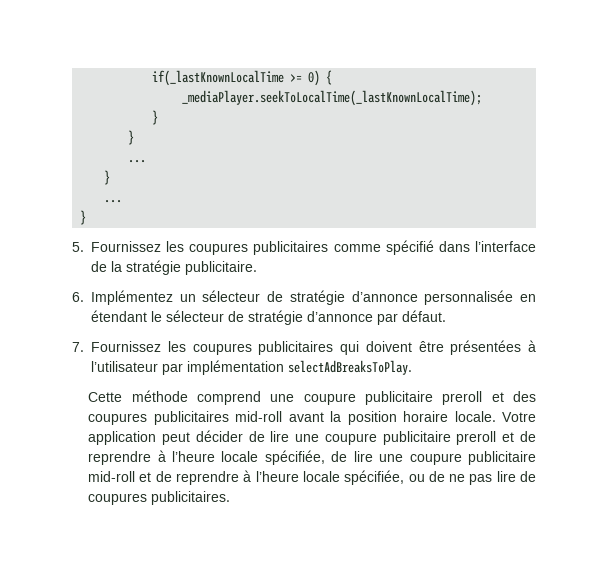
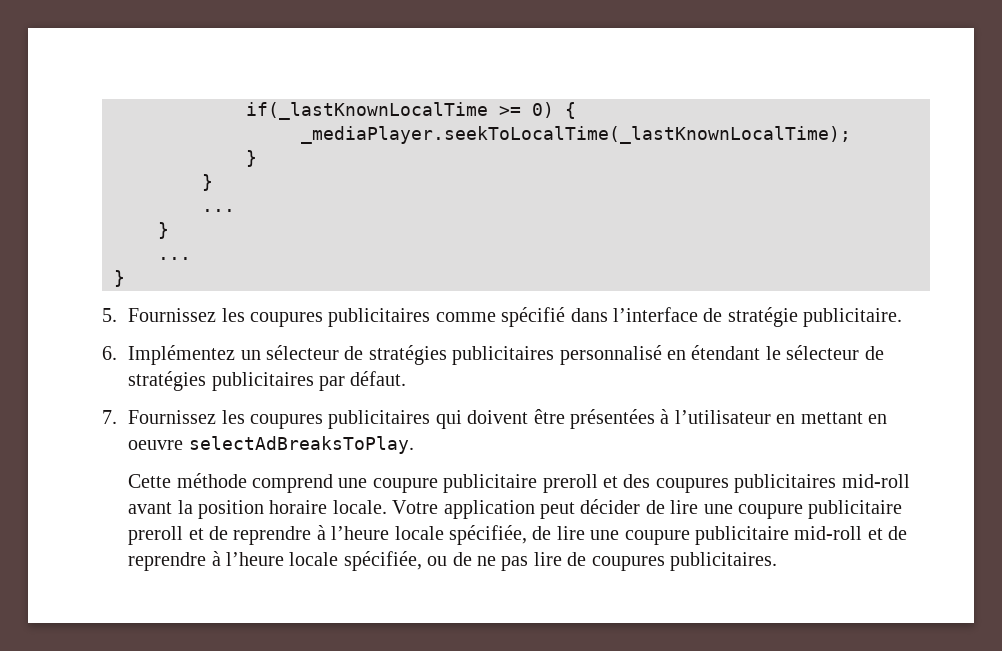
- 5. Fournissez les coupures publicitaires comme spécifié dans l’interface de la stratégie publicitaire.
+ 5. Fournissez les coupures publicitaires comme spécifié dans l’interface de stratégie publicitaire.
- 6. Implémentez un sélecteur de stratégie d’annonce personnalisée en étendant le sélecteur de stratégie d’annonce par défaut.
+ 6. Implémentez un sélecteur de stratégies publicitaires personnalisé en étendant le sélecteur de stratégies publicitaires par défaut.
- 7. Fournissez les coupures publicitaires qui doivent être présentées à l’utilisateur par implémentation selectAdBreaksToPlay.
+ 7. Fournissez les coupures publicitaires qui doivent être présentées à l’utilisateur en mettant en oeuvre selectAdBreaksToPlay.

